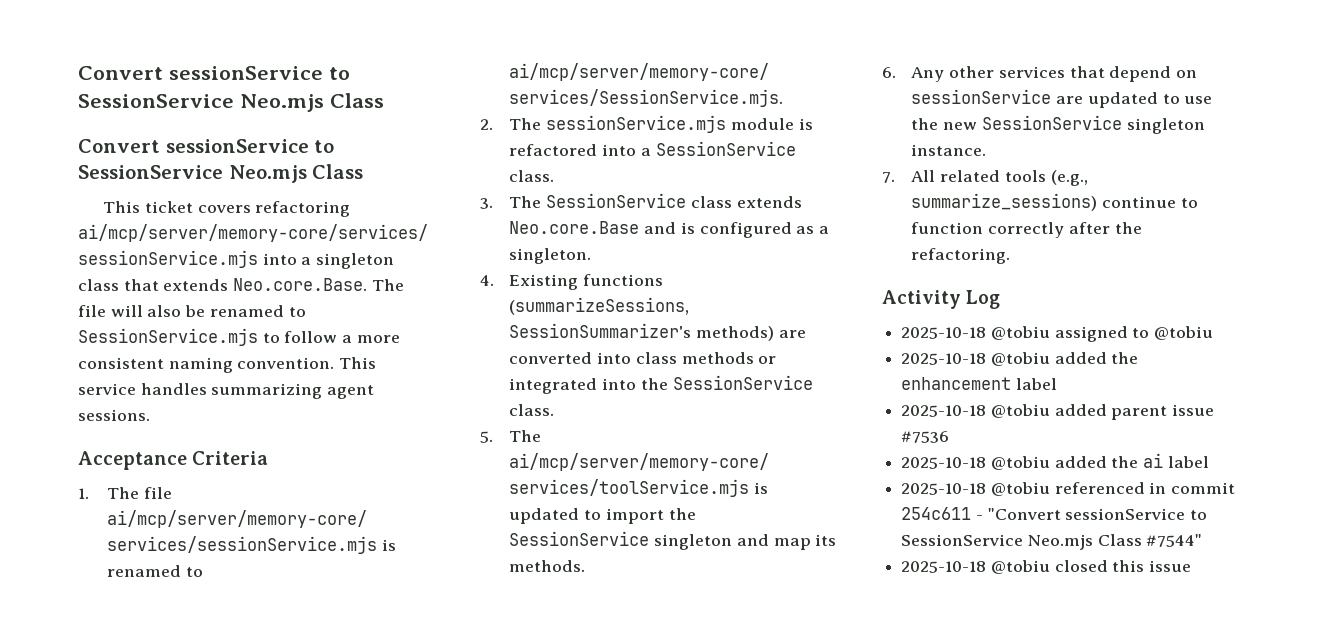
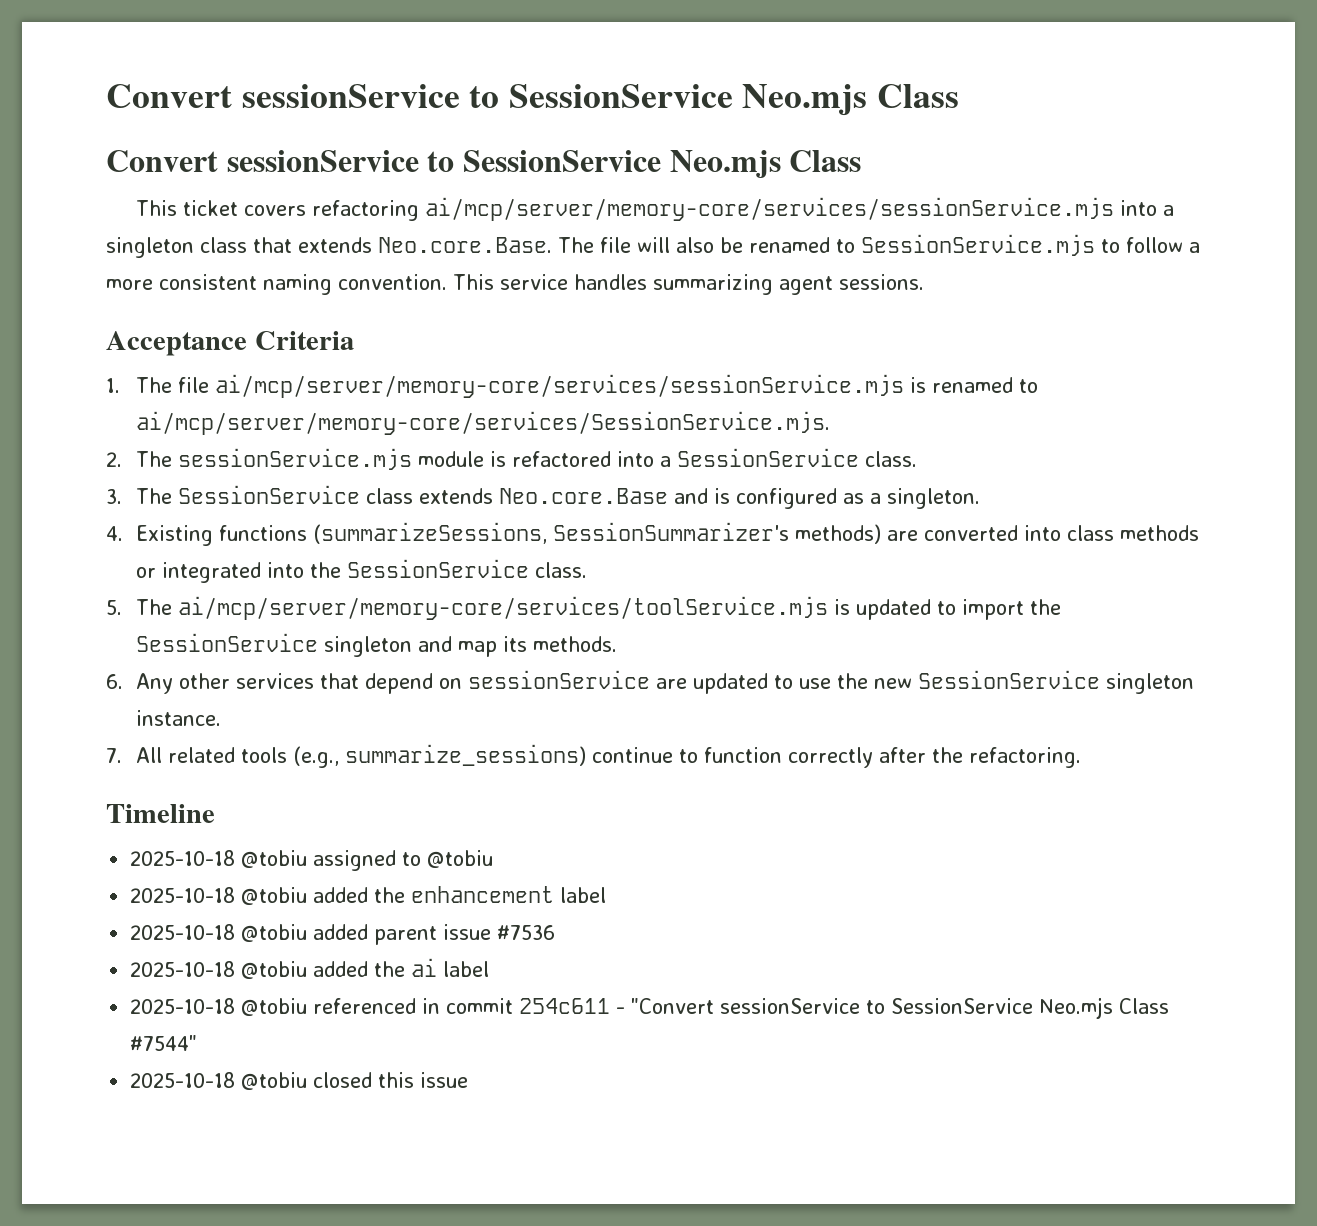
- Activity Log
+ Timeline

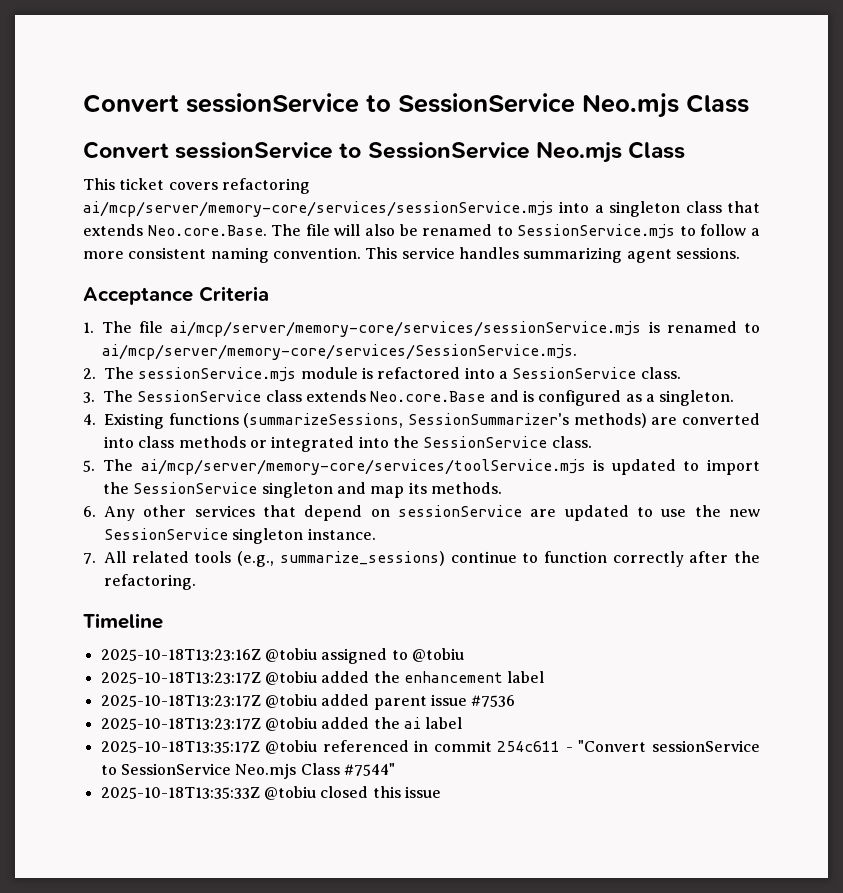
- 2025-10-18 @tobiu assigned to @tobiu
+ 2025-10-18T13:23:16Z @tobiu assigned to @tobiu
- 2025-10-18 @tobiu added the enhancement label
+ 2025-10-18T13:23:17Z @tobiu added the enhancement label
- 2025-10-18 @tobiu added parent issue #7536
+ 2025-10-18T13:23:17Z @tobiu added parent issue #7536
- 2025-10-18 @tobiu added the ai label
+ 2025-10-18T13:23:17Z @tobiu added the ai label
- 2025-10-18 @tobiu referenced in commit 254c611 - "Convert sessionService to SessionService Neo.mjs Class #7544"
+ 2025-10-18T13:35:17Z @tobiu referenced in commit 254c611 - "Convert sessionService to SessionService Neo.mjs Class #7544"
- 2025-10-18 @tobiu closed this issue
+ 2025-10-18T13:35:33Z @tobiu closed this issue

